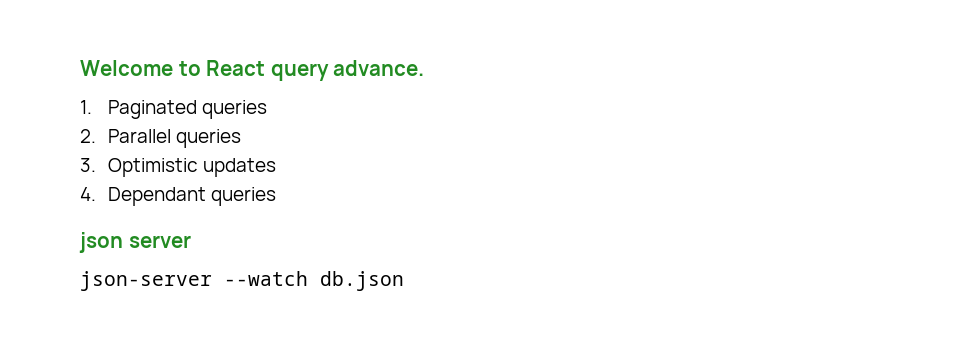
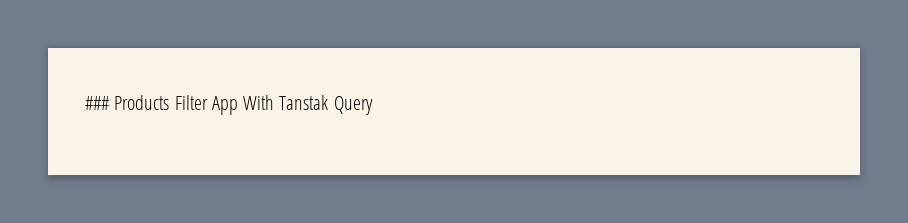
- Welcome to React query advance.
- 1. Paginated queries
- 2. Parallel queries
- 3. Optimistic updates
- 4. Dependant queries
- json server
- json-server --watch db.json
+ ### Products Filter App With Tanstak Query

